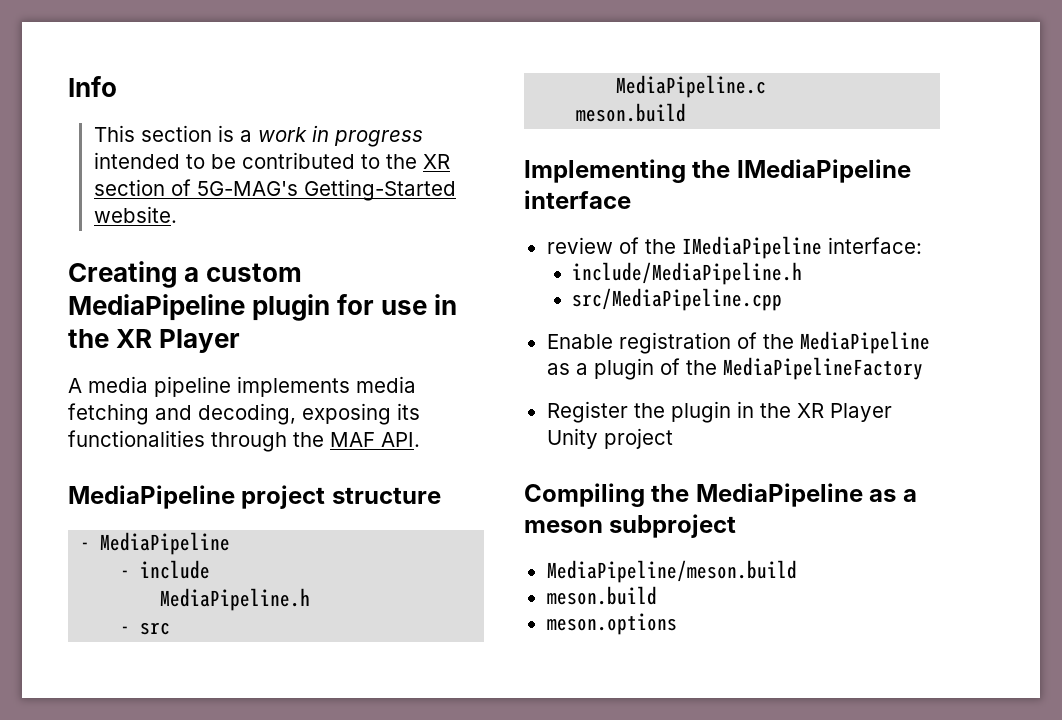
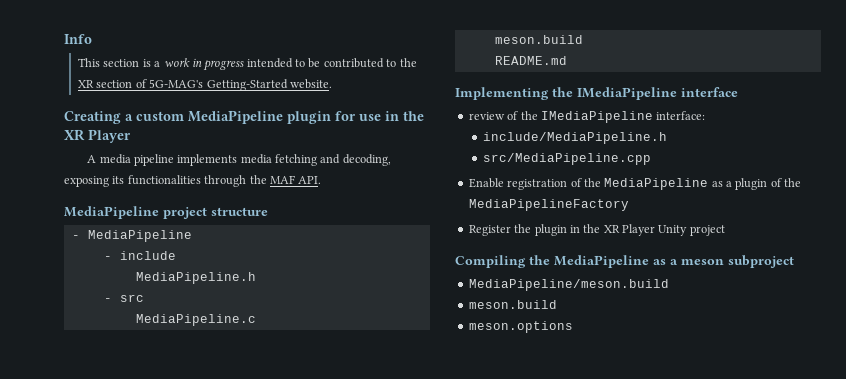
+ README.md

